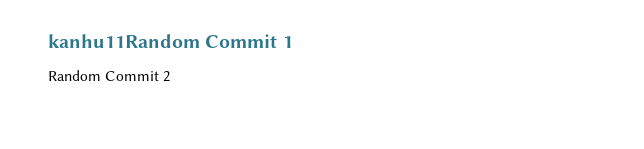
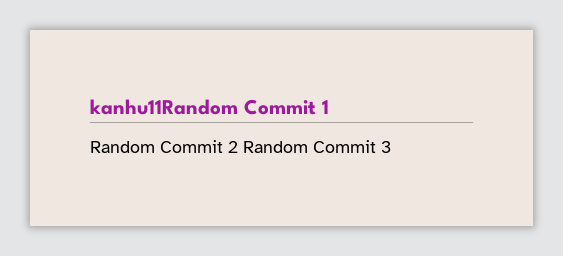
- Random Commit 2
+ Random Commit 2 Random Commit 3

